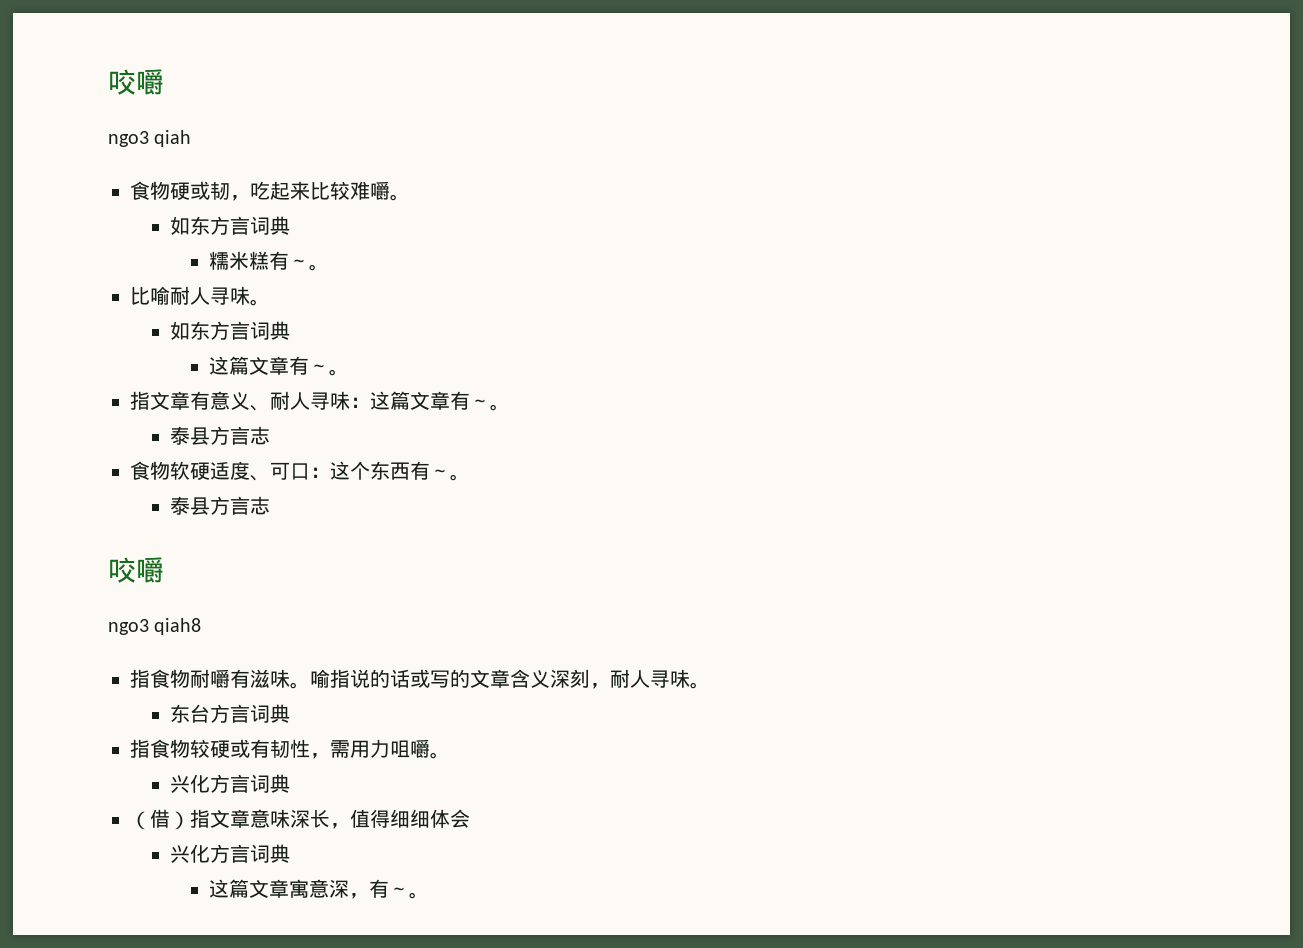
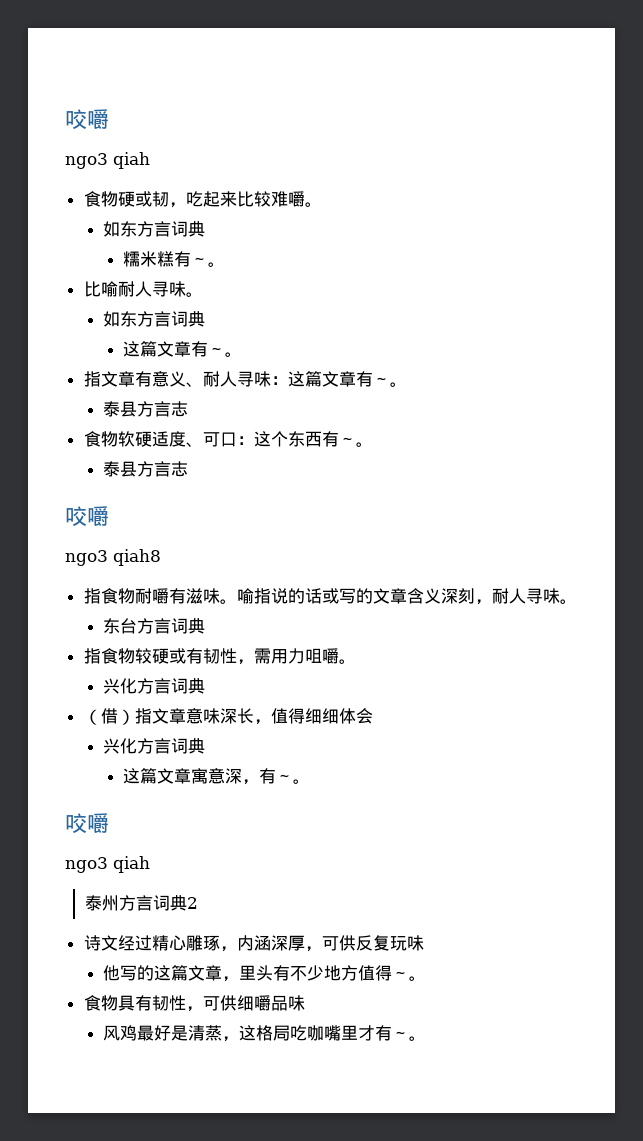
  这篇文章寓意深，有～。
+ 咬嚼
+ ngo3 qiah
+ 泰州方言词典2
+ 诗文经过精心雕琢，内涵深厚，可供反复玩味
+ 他写的这篇文章，里头有不少地方值得～。
+ 食物具有韧性，可供细嚼品味
+ 风鸡最好是清蒸，这格局吃咖嘴里才有～。

